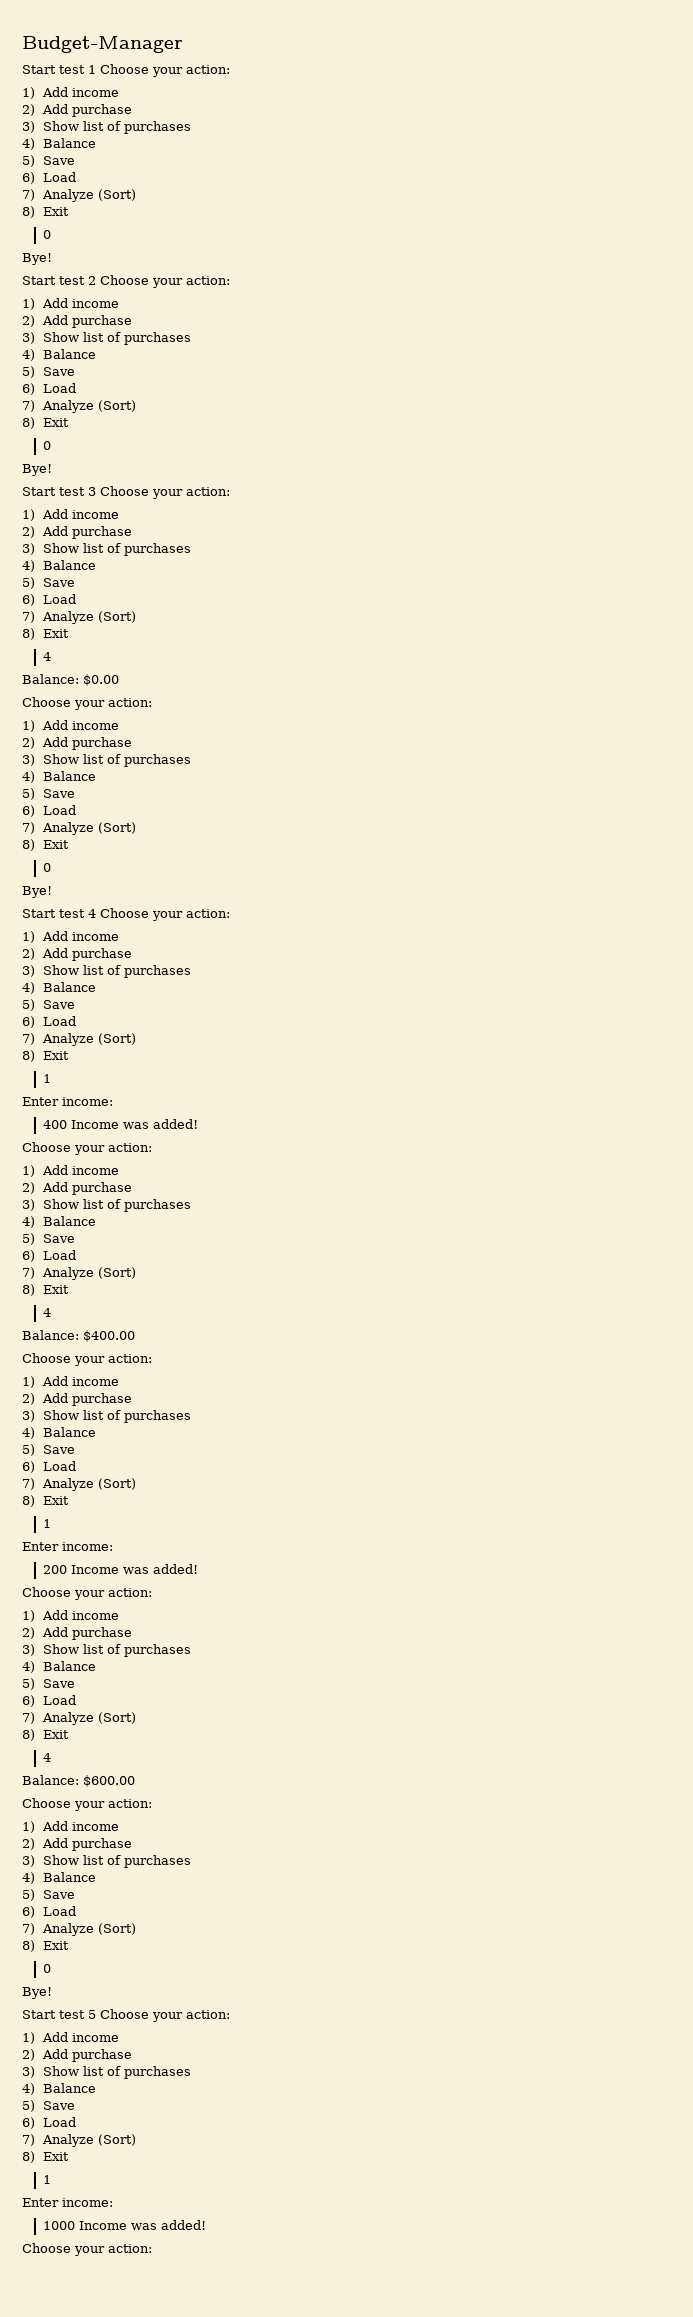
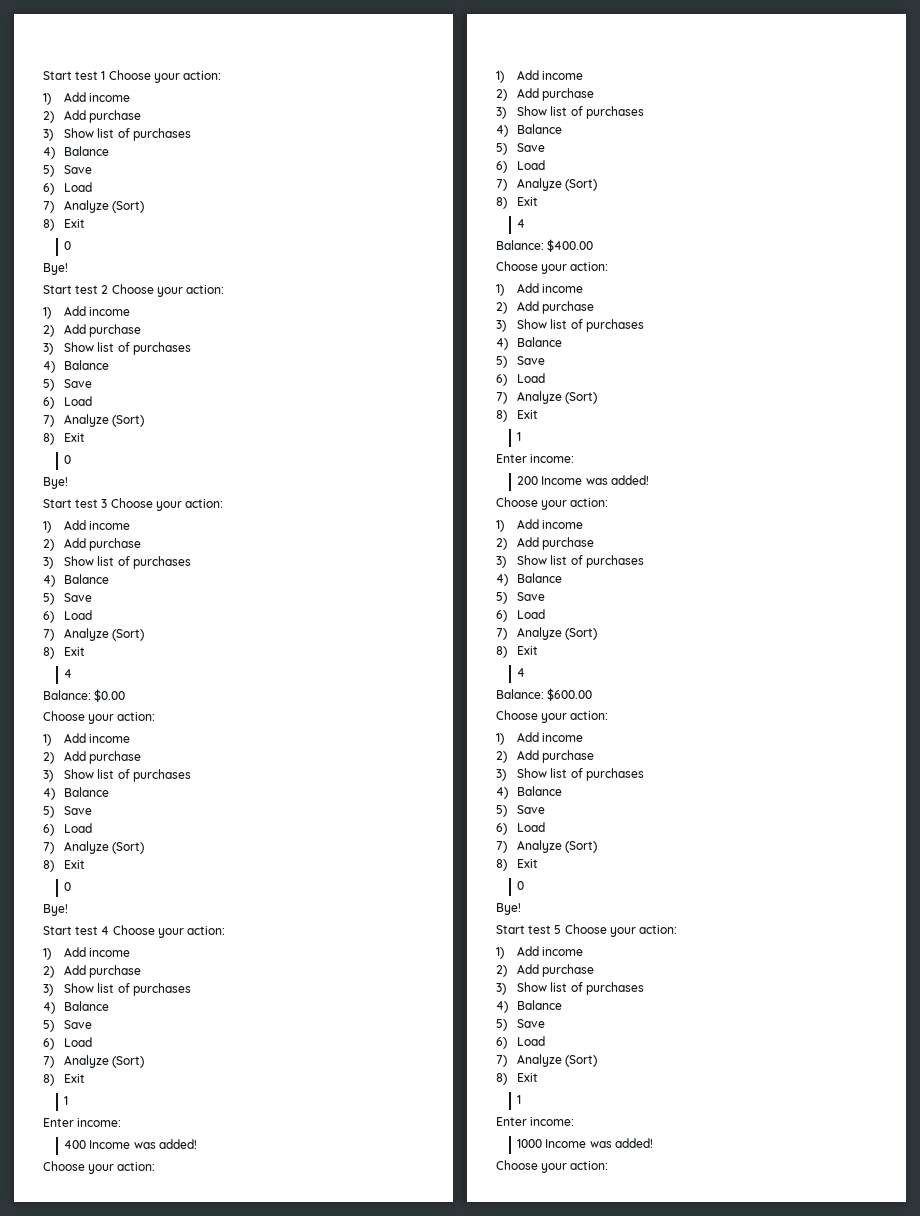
- Budget-Manager

